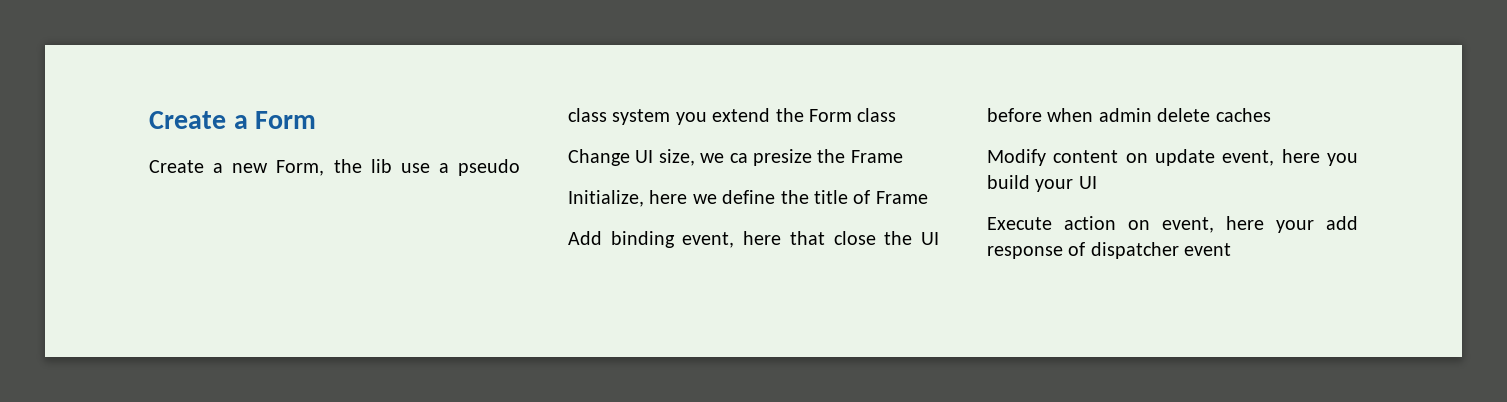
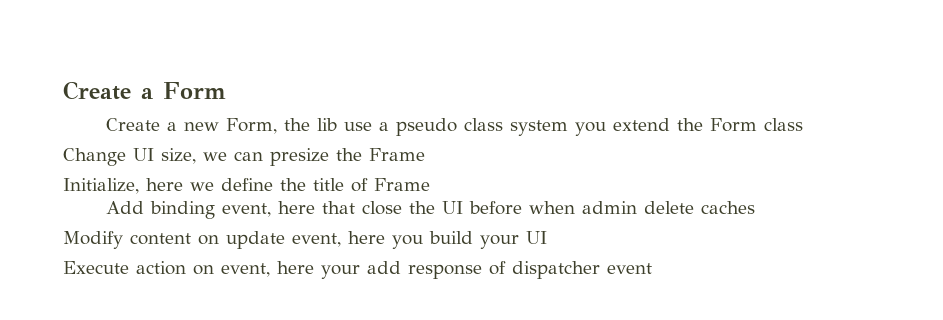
- Change UI size, we ca presize the Frame
+ Change UI size, we can presize the Frame

